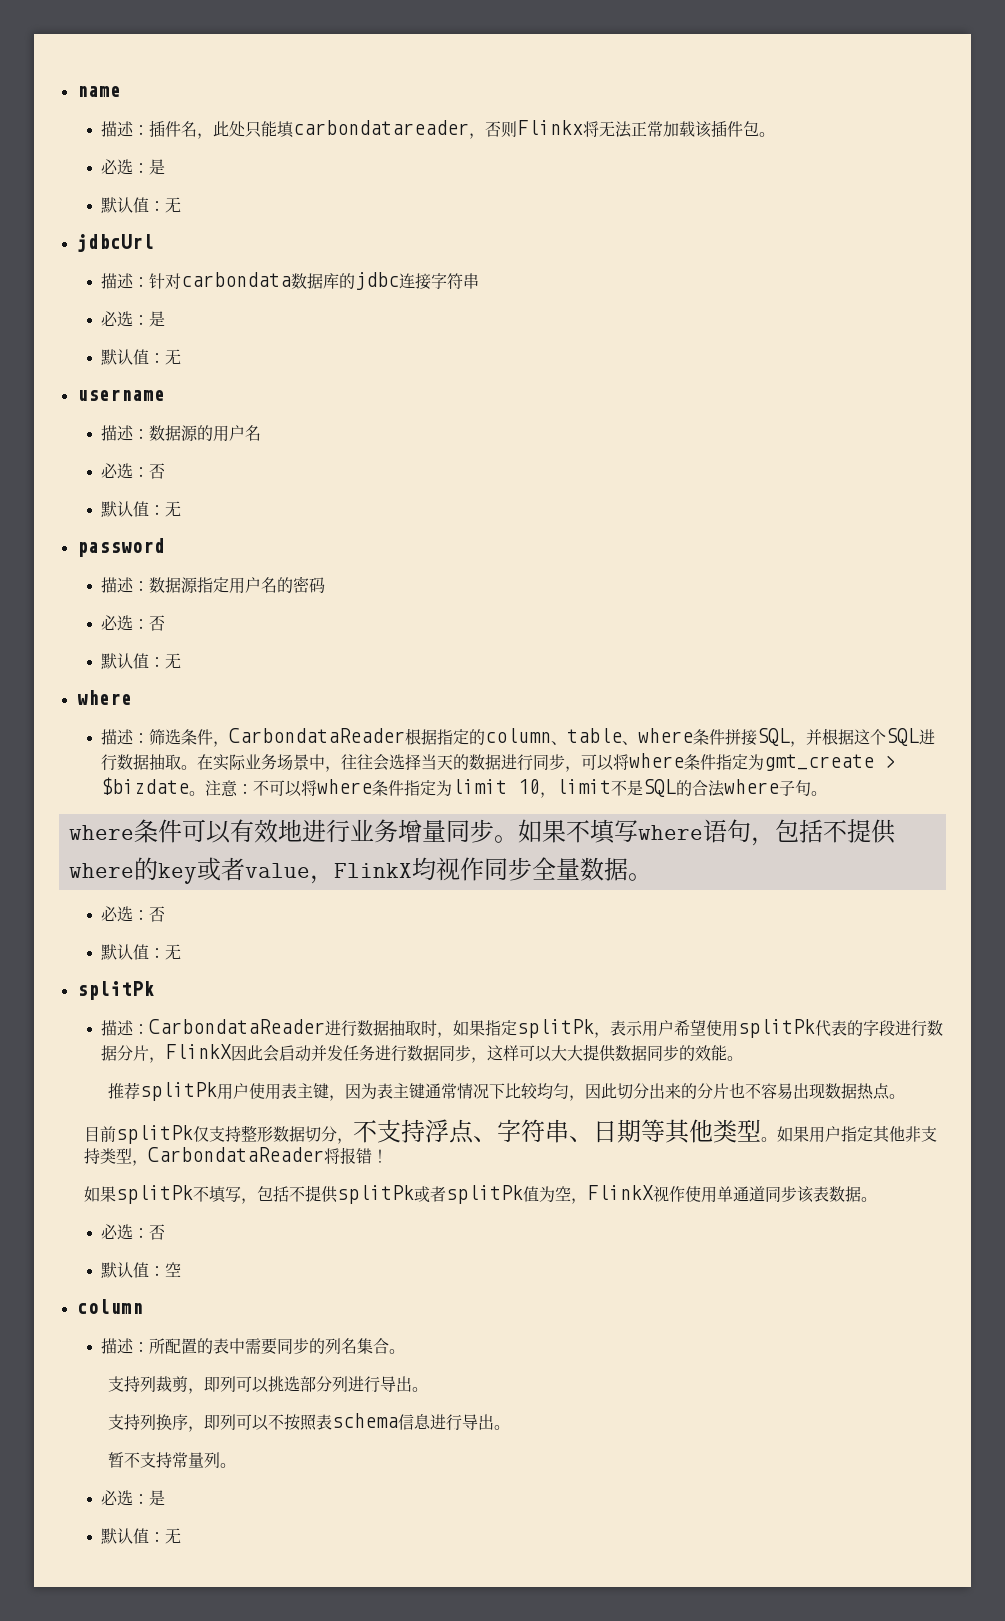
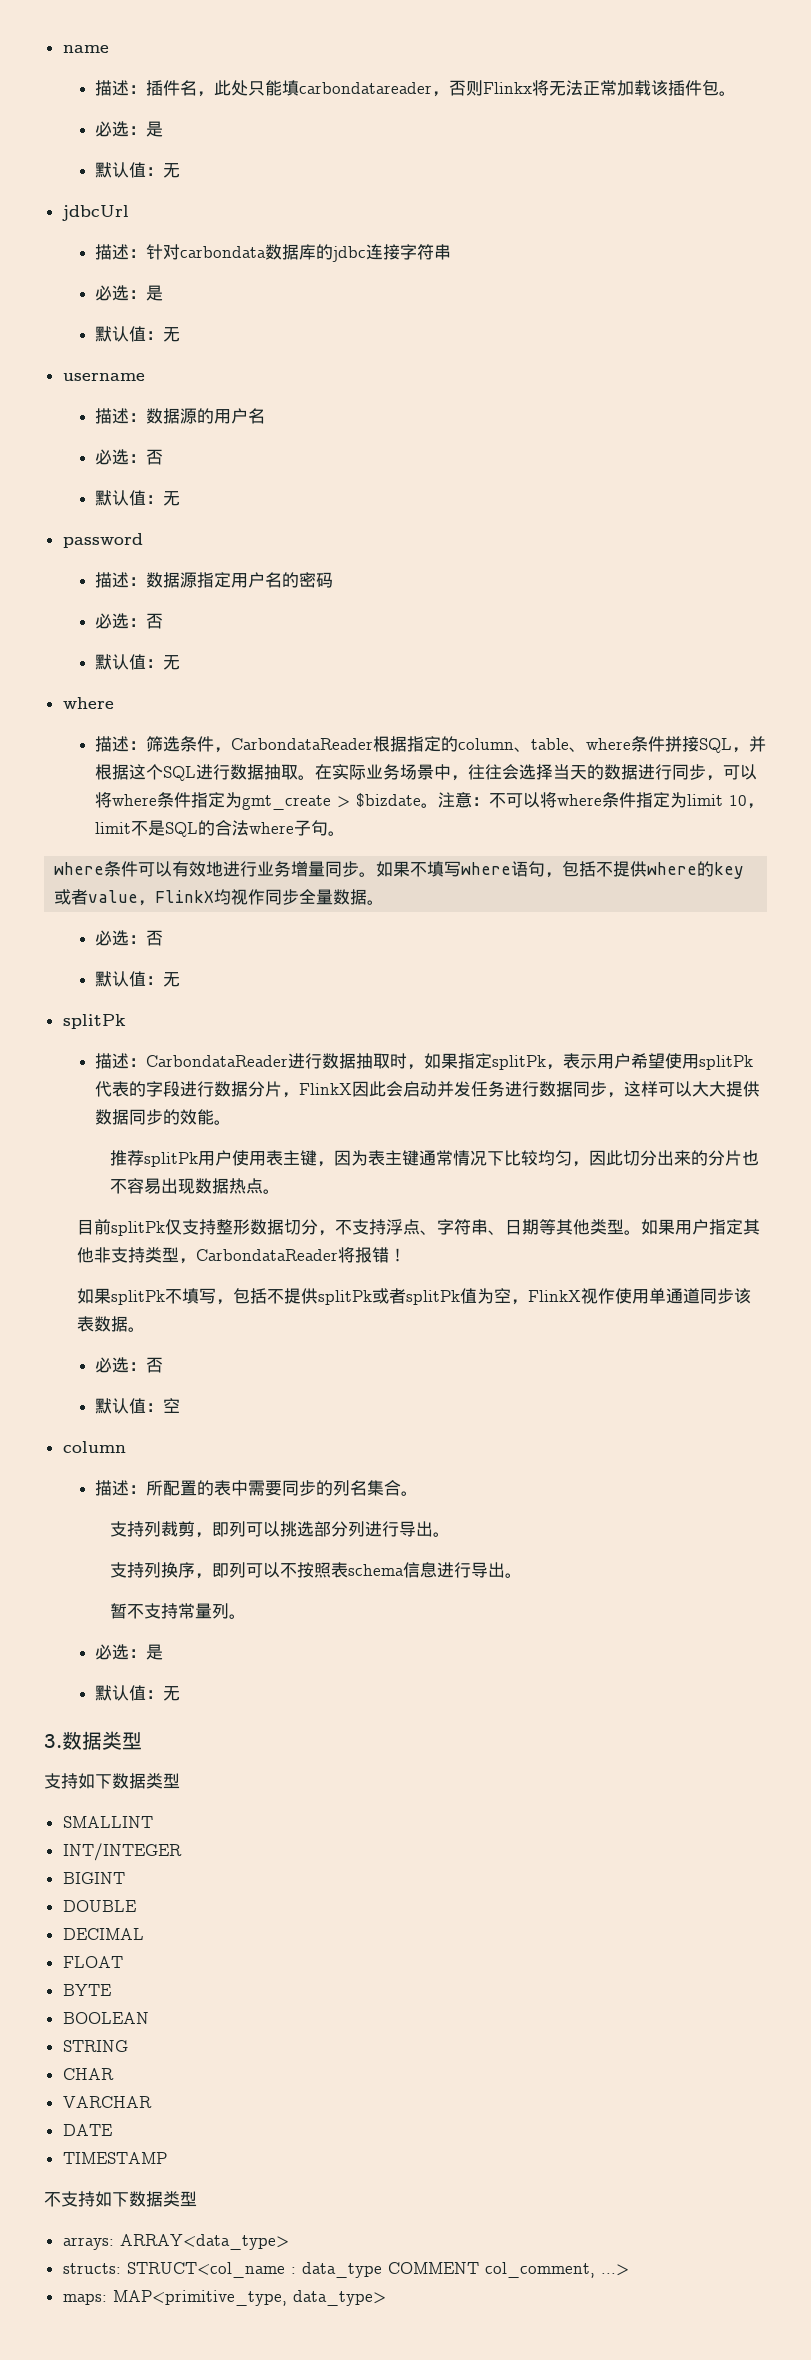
+ 3.数据类型
+ 支持如下数据类型
+ SMALLINT
+ INT/INTEGER
+ BIGINT
+ DOUBLE
+ DECIMAL
+ FLOAT
+ BYTE
+ BOOLEAN
+ STRING
+ CHAR
+ VARCHAR
+ DATE
+ TIMESTAMP
+ 不支持如下数据类型
+ arrays: ARRAY<data_type>
+ structs: STRUCT<col_name : data_type COMMENT col_comment, ...>
+ maps: MAP<primitive_type, data_type>

